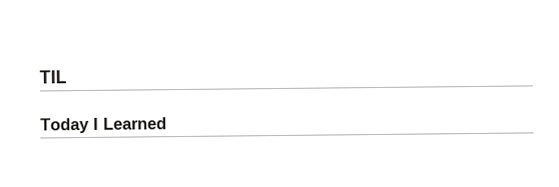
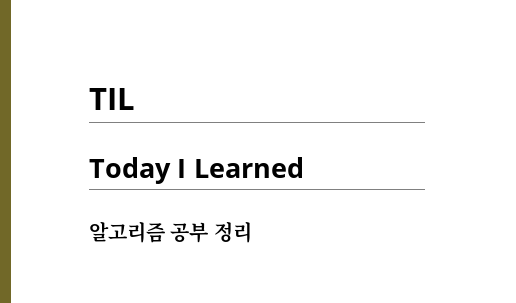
+ 알고리즘 공부 정리

